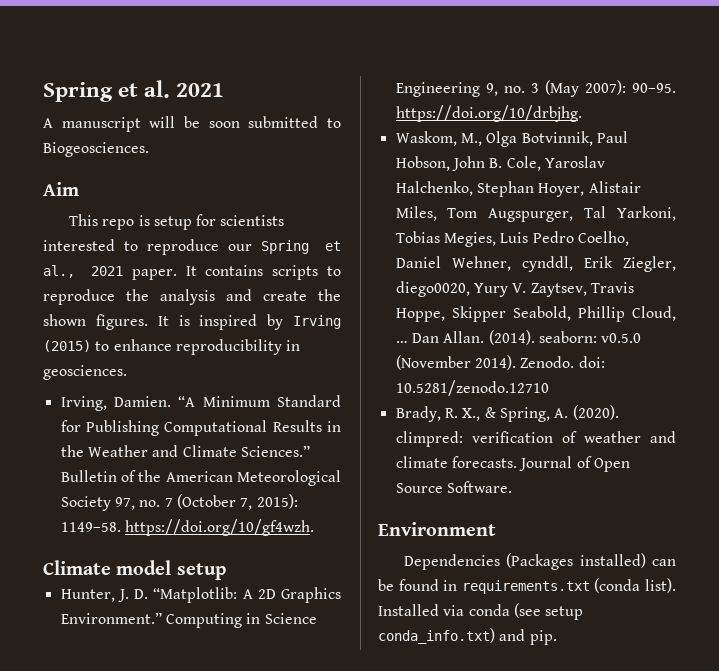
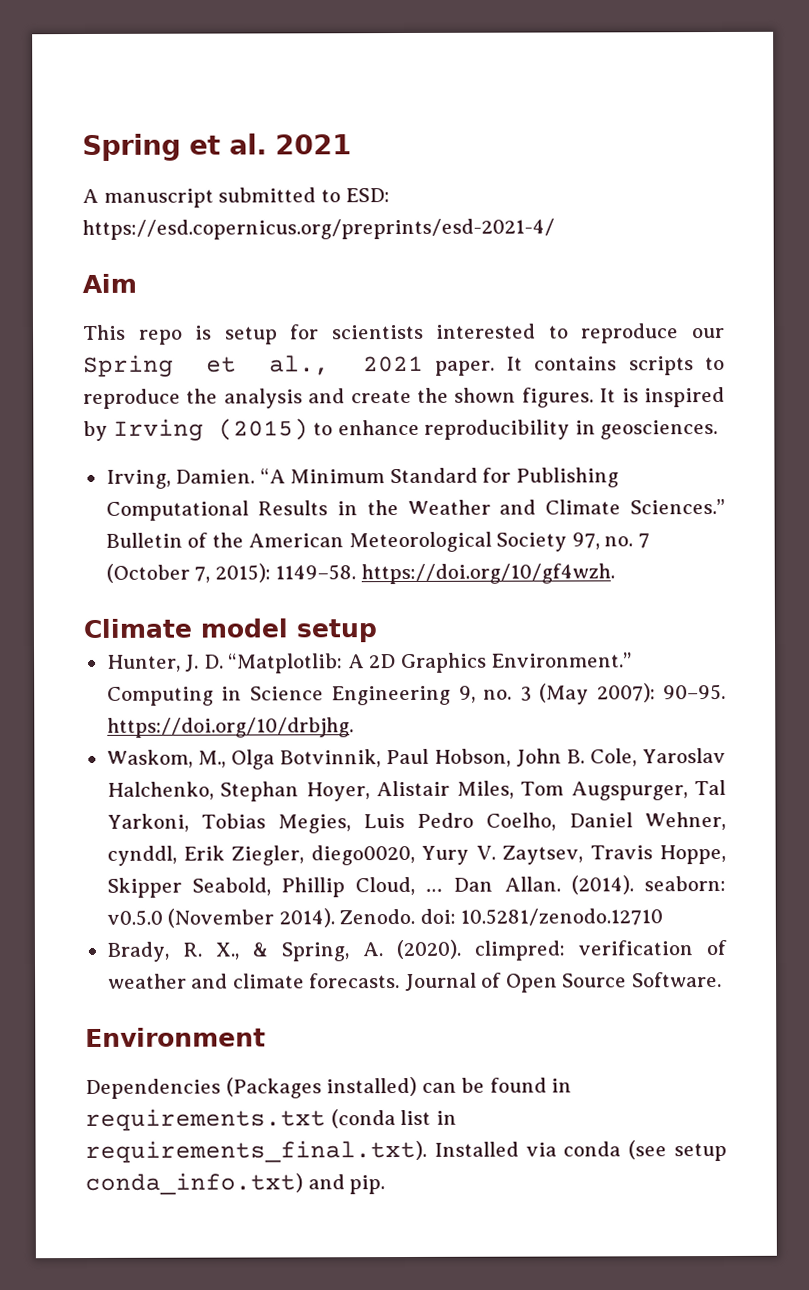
- A manuscript will be soon submitted to Biogeosciences.
+ A manuscript submitted to ESD: https://esd.copernicus.org/preprints/esd-2021-4/
- Dependencies (Packages installed) can be found in requirements.txt (conda list). Installed via conda (see setup conda_info.txt) and pip.
+ Dependencies (Packages installed) can be found in requirements.txt (conda list in requirements_final.txt). Installed via conda (see setup conda_info.txt) and pip.

